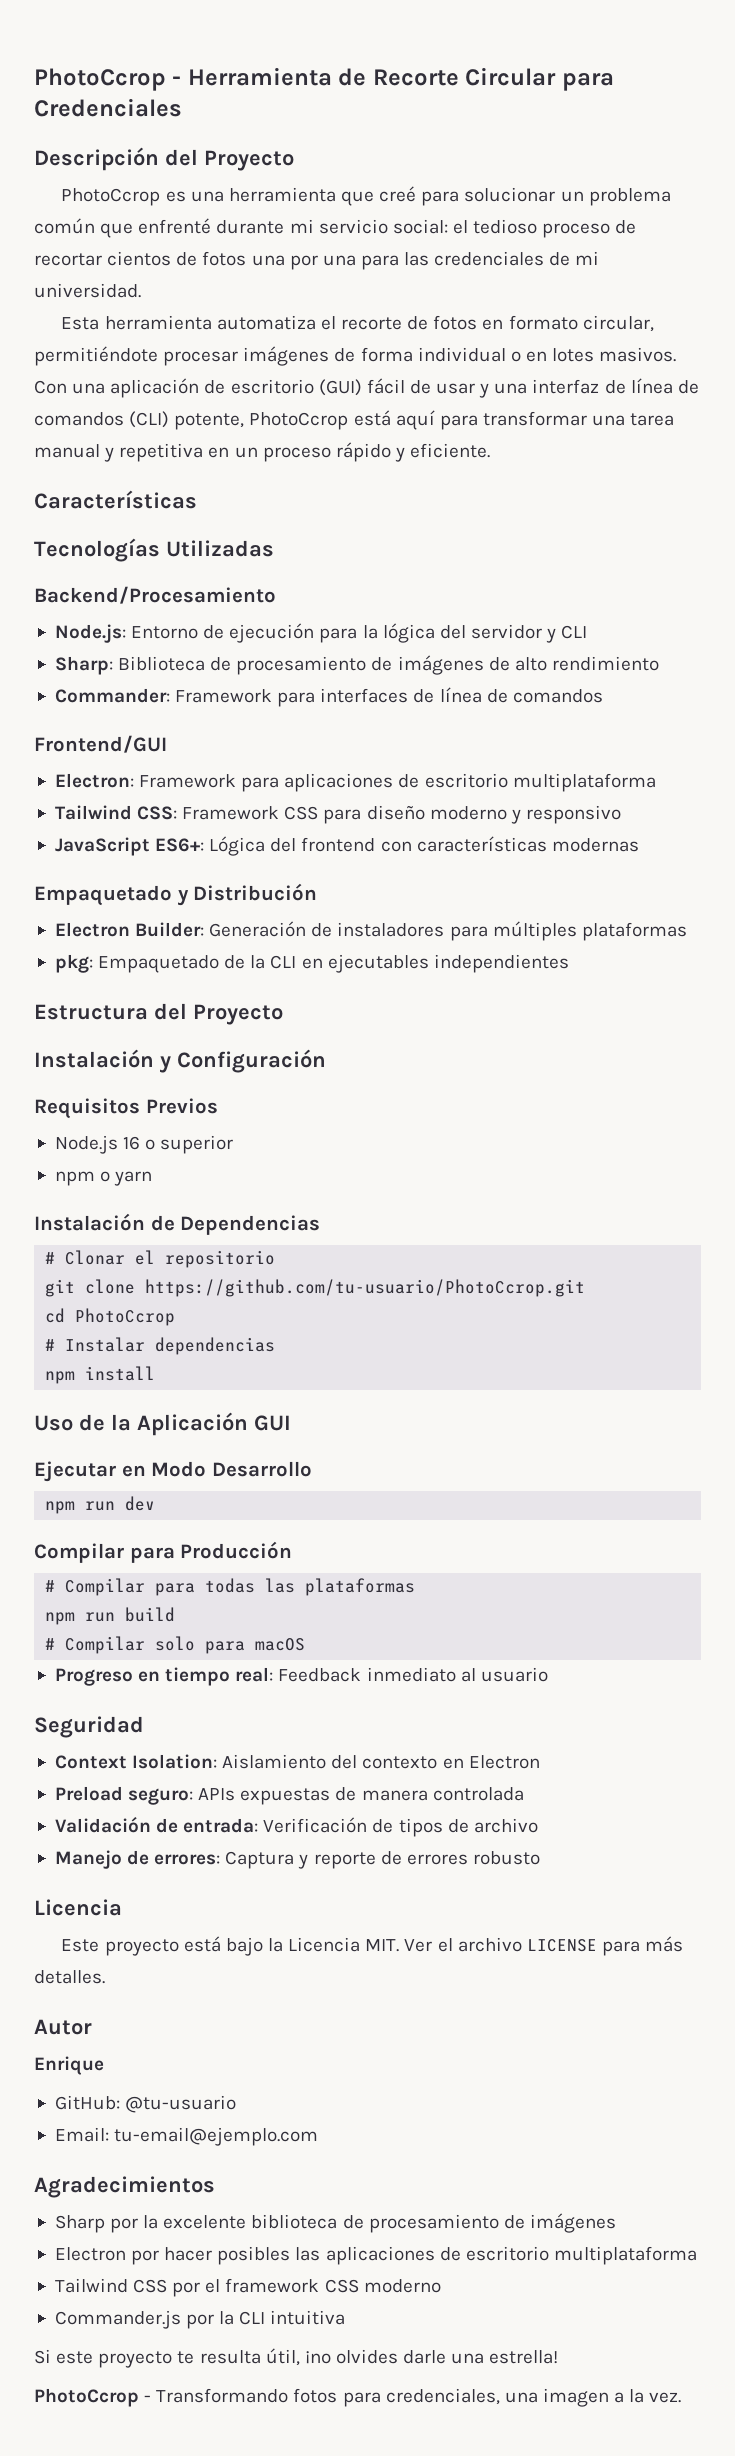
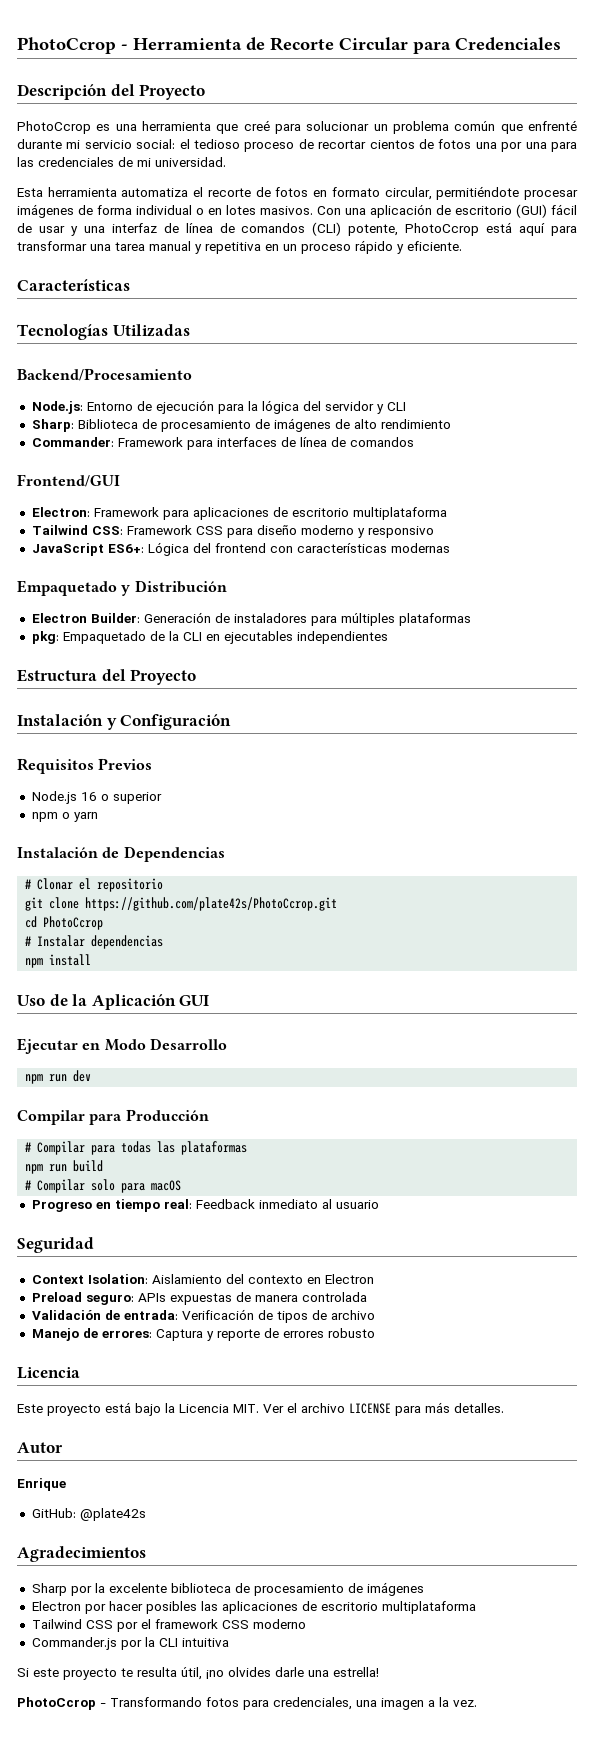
- git clone https://github.com/tu-usuario/PhotoCcrop.git
+ git clone https://github.com/plate42s/PhotoCcrop.git
- GitHub: @tu-usuario
- Email: tu-email@ejemplo.com
+ GitHub: @plate42s

